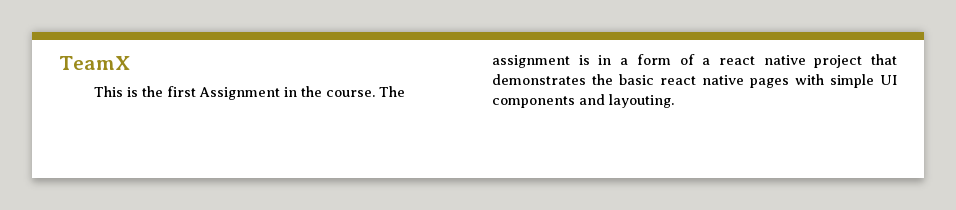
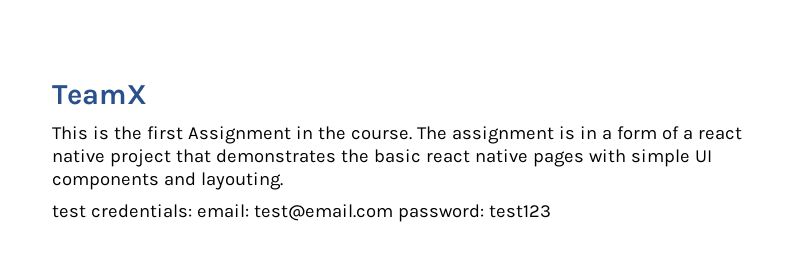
+ test credentials: email: test@email.com password: test123

